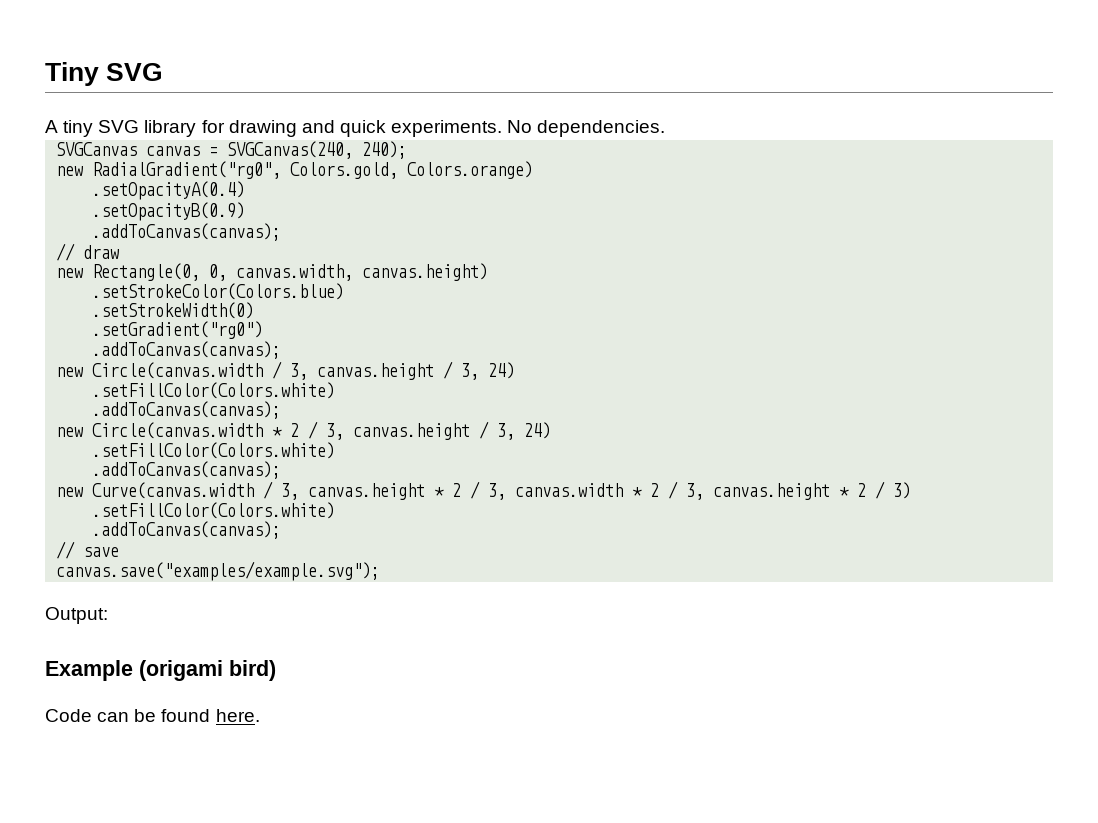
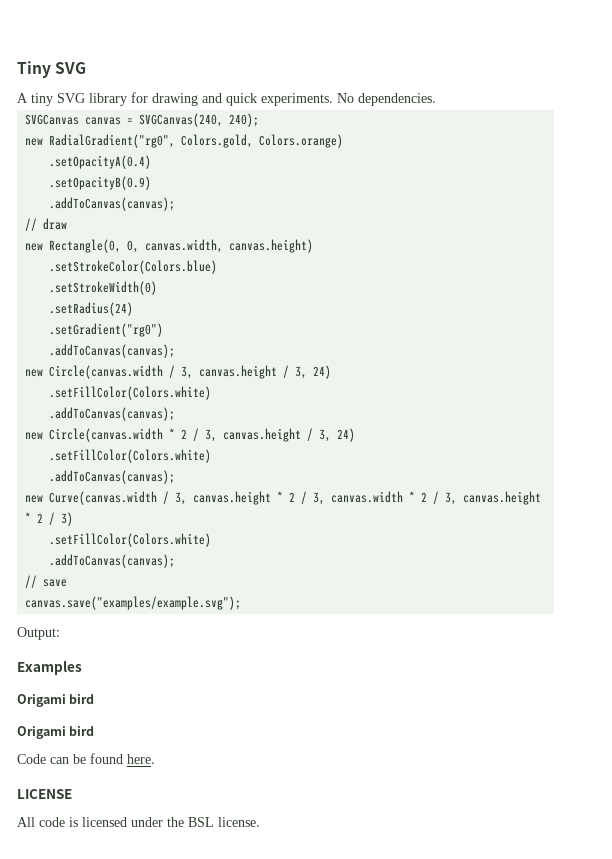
+ .setRadius(24)
- Example (origami bird)
+ Examples
+ Origami bird
+ Origami bird
+ LICENSE
+ All code is licensed under the BSL license.

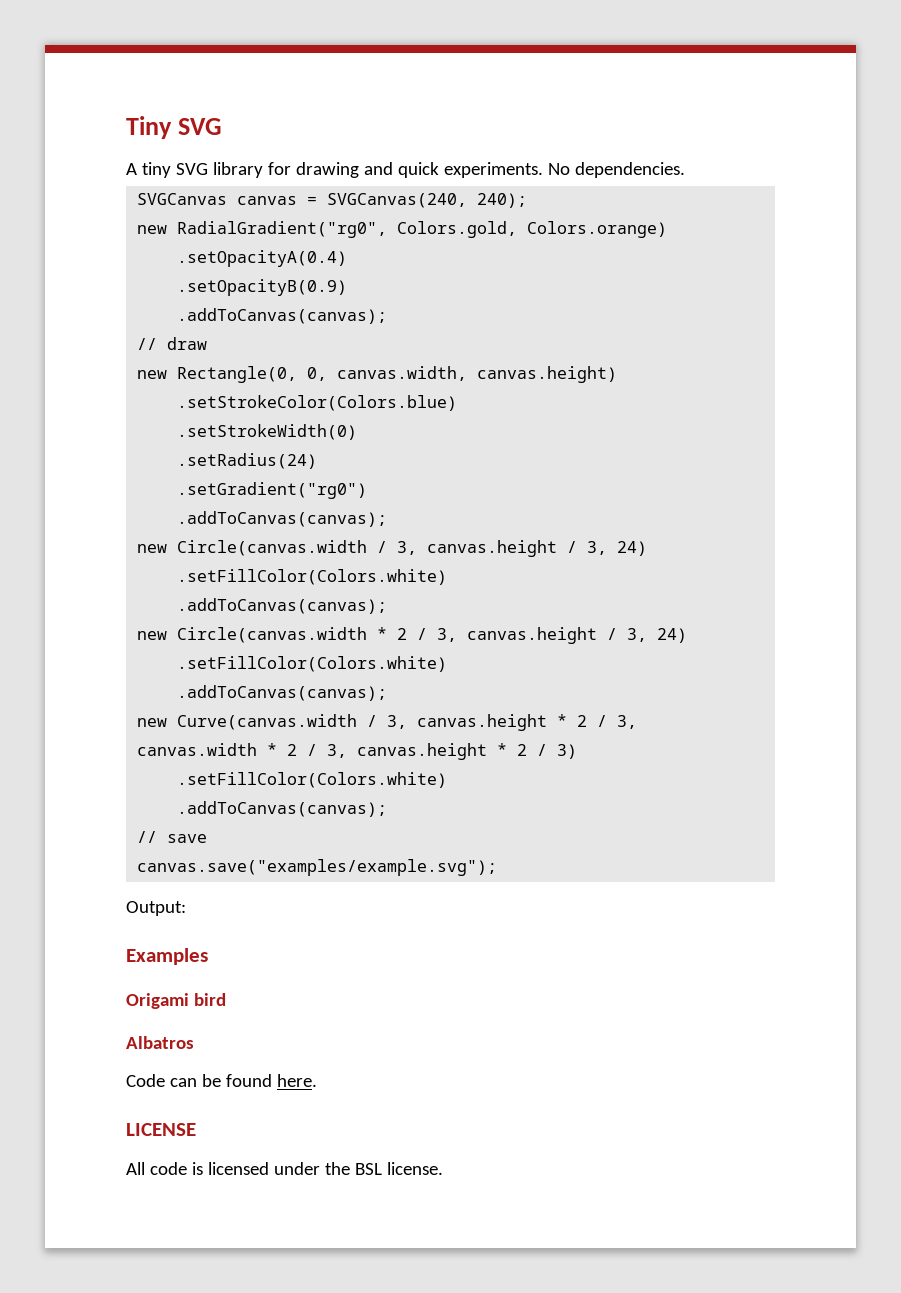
  Examples
  Origami bird
- Origami bird
+ Albatros

